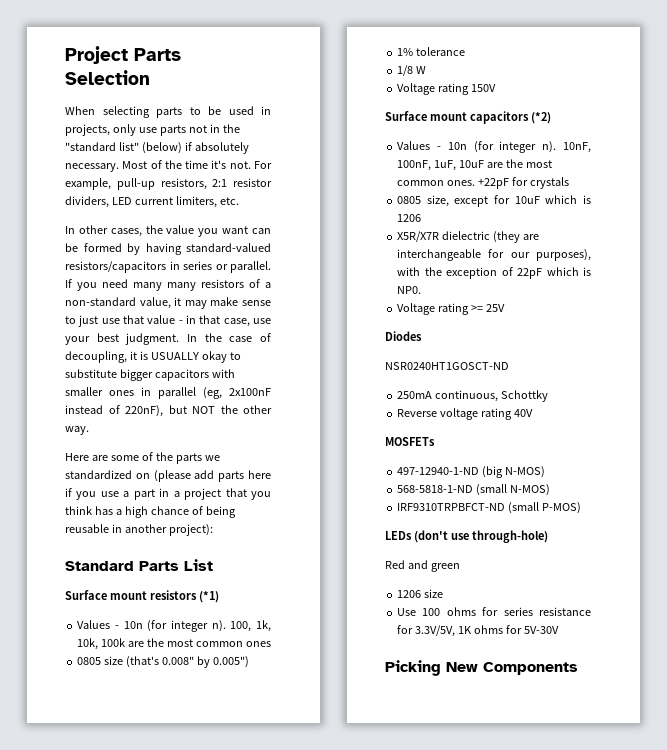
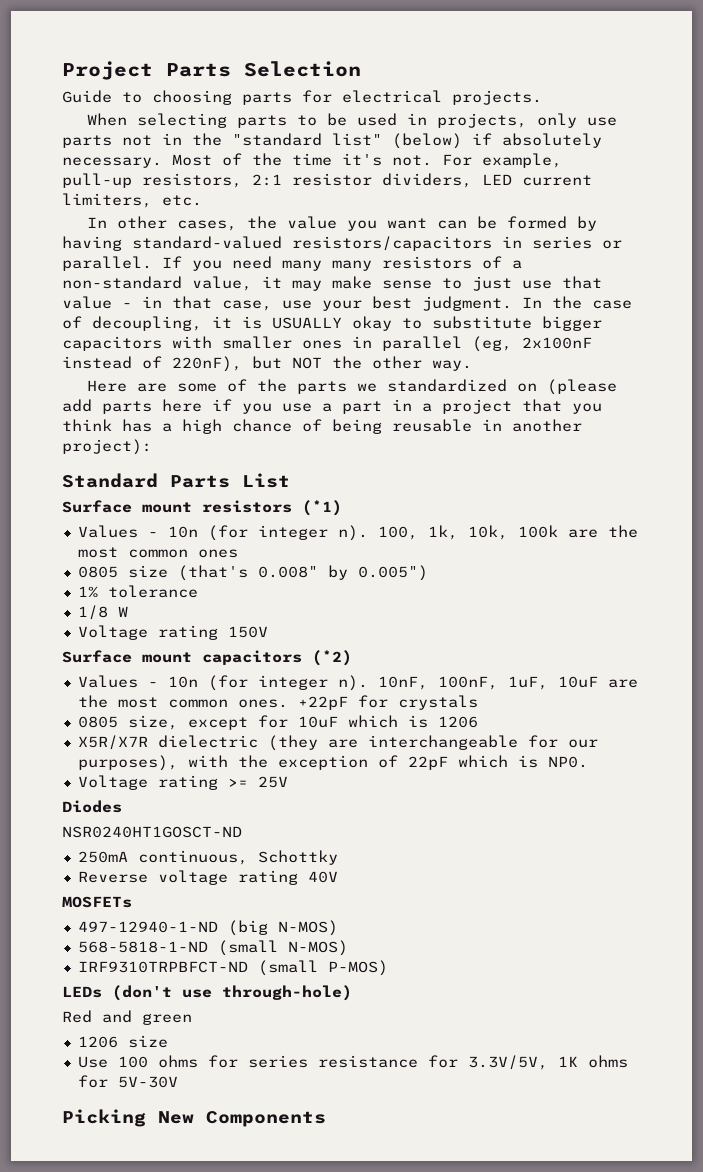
+ Guide to choosing parts for electrical projects.

